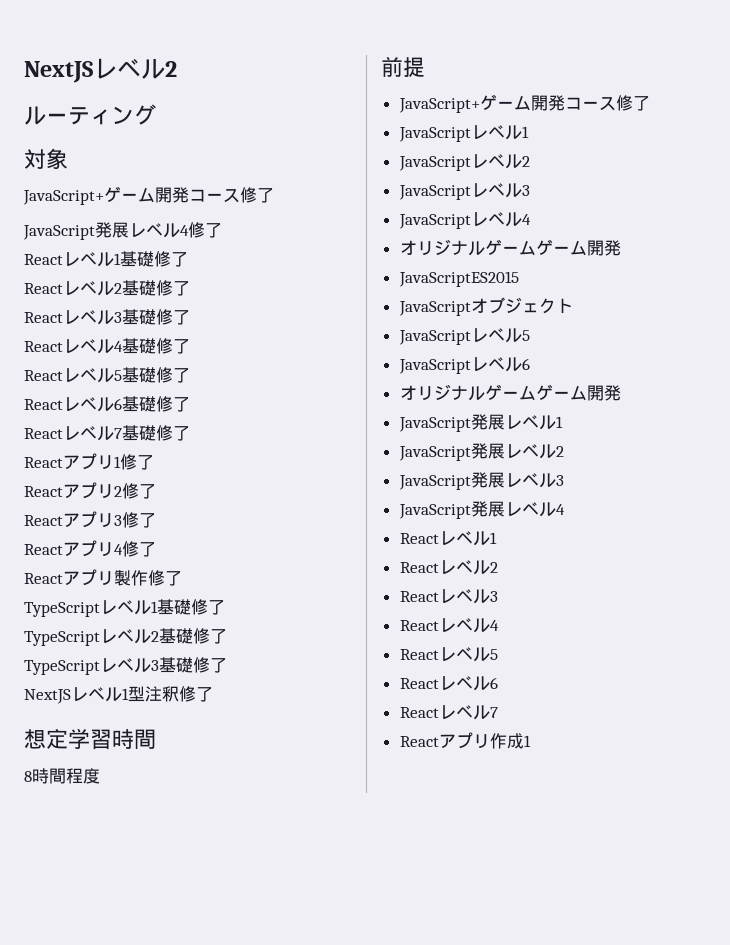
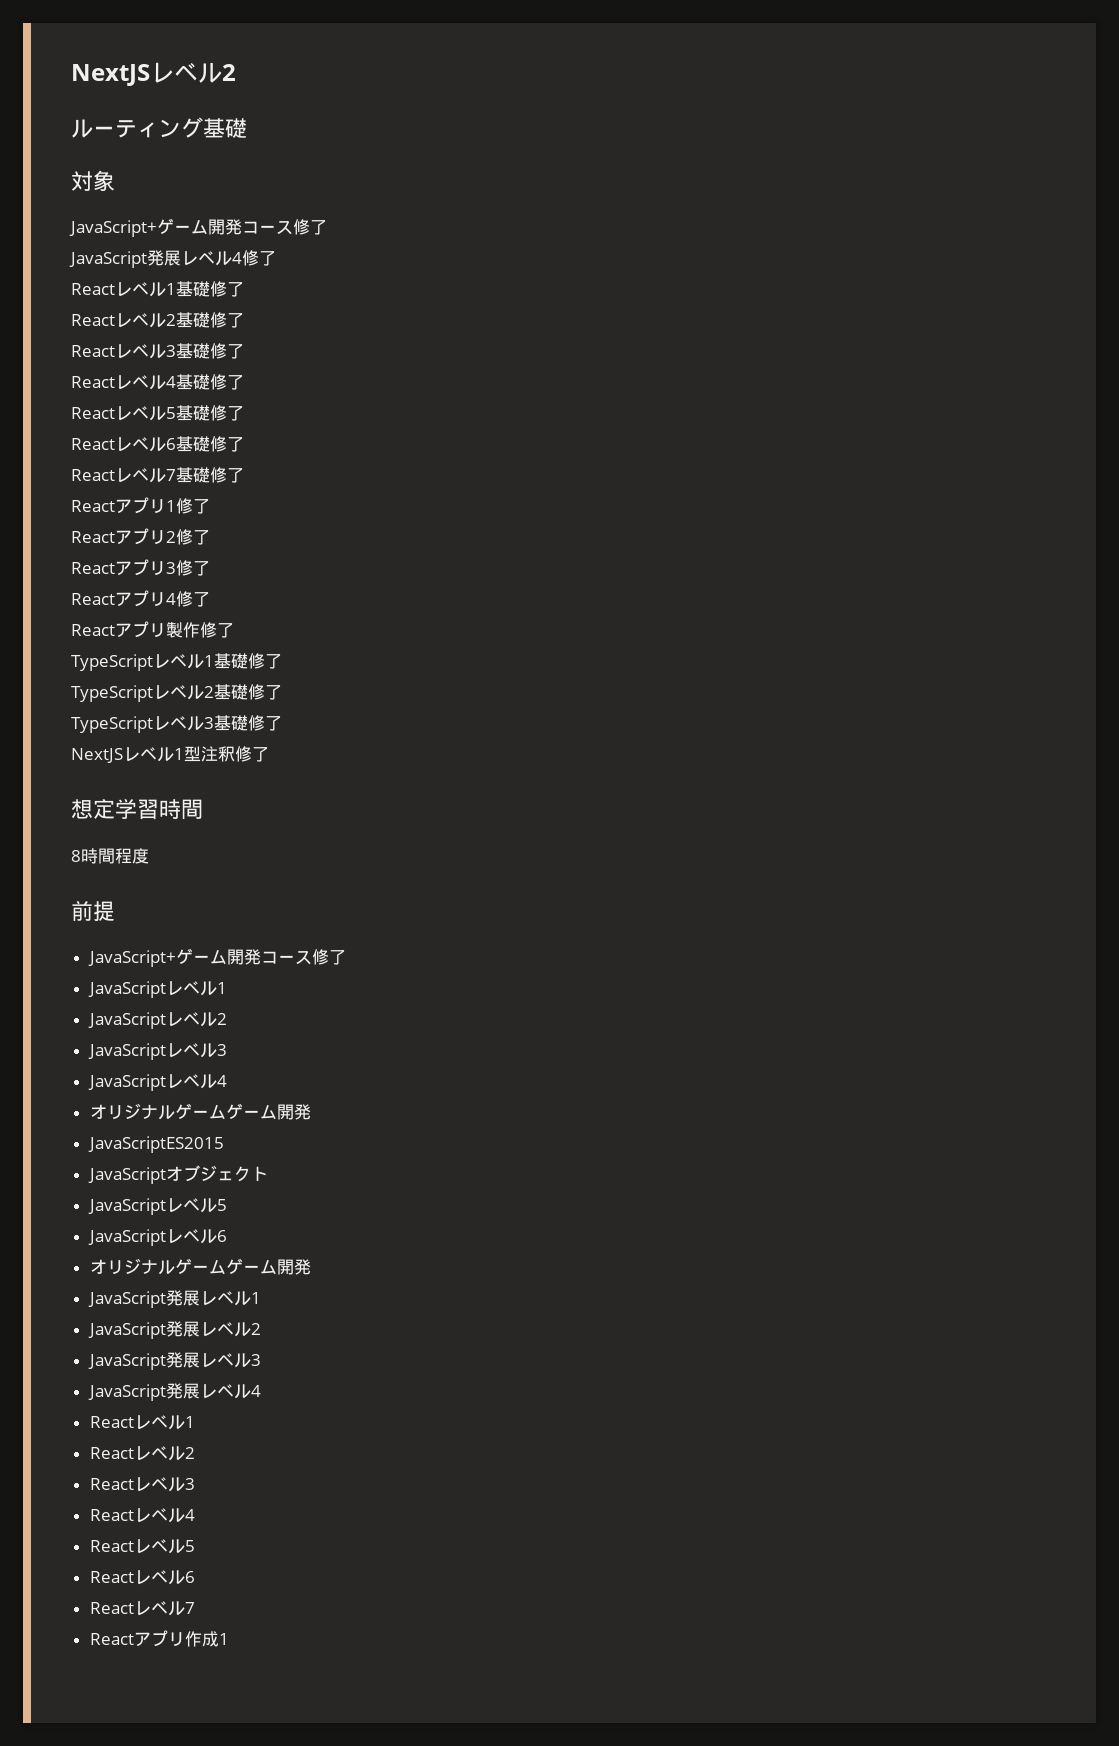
- ルーティング
+ ルーティング基礎

